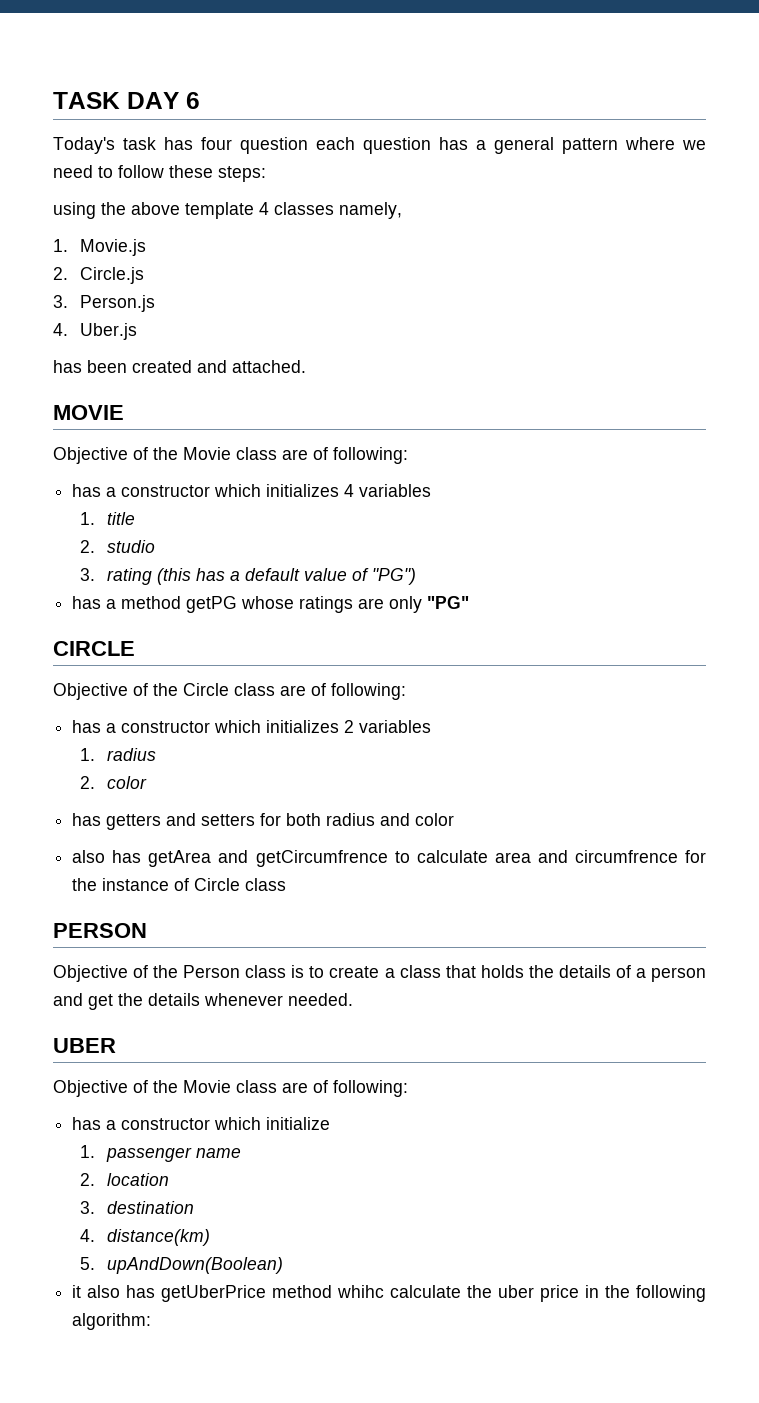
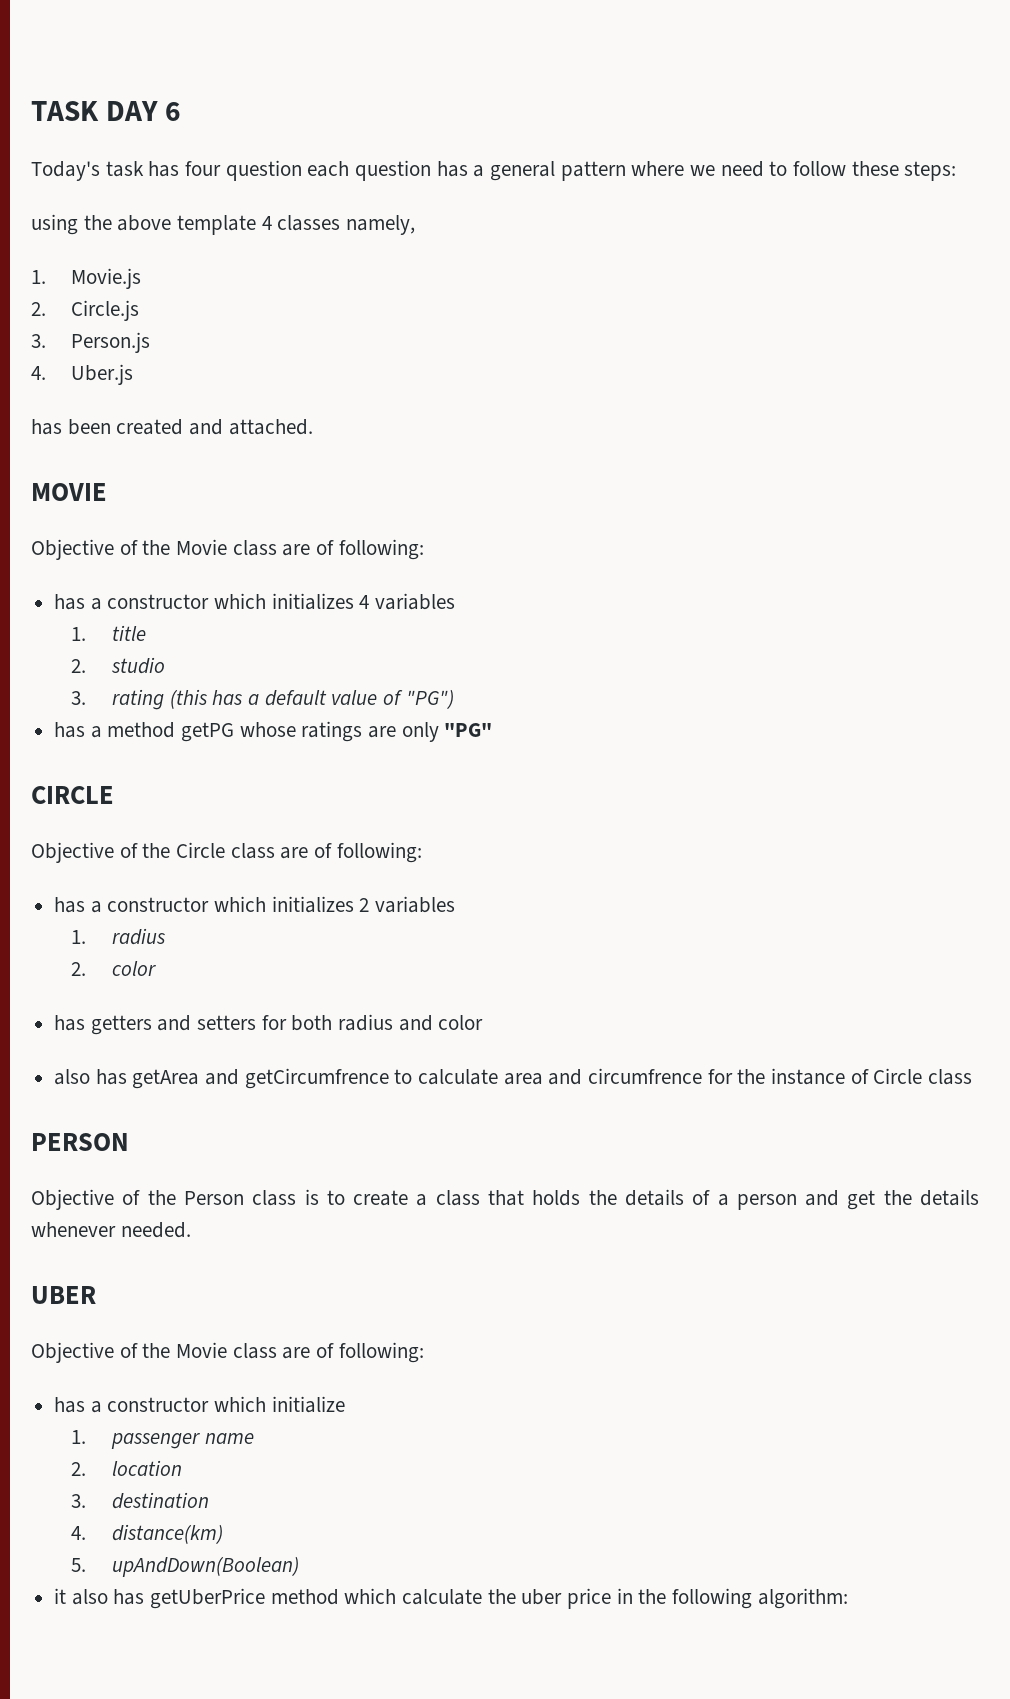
- it also has getUberPrice method whihc calculate the uber price in the following algorithm:
+ it also has getUberPrice method which calculate the uber price in the following algorithm:

